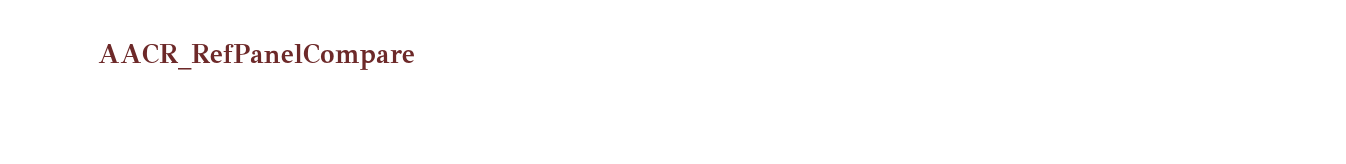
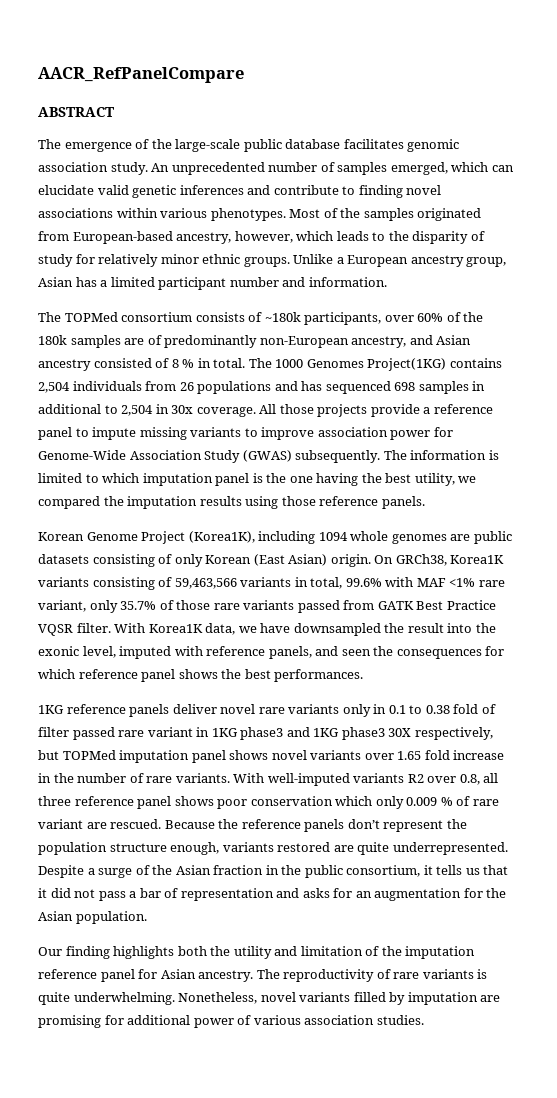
+ ABSTRACT
+ The emergence of the large-scale public database facilitates genomic association study. An unprecedented number of samples emerged, which can elucidate valid genetic inferences and contribute to finding novel associations within various phenotypes. Most of the samples originated from European-based ancestry, however, which leads to the disparity of study for relatively minor ethnic groups. Unlike a European ancestry group, Asian has a limited participant number and information.
+ The TOPMed consortium consists of ~180k participants, over 60% of the 180k samples are of predominantly non-European ancestry, and Asian ancestry consisted of 8 % in total. The 1000 Genomes Project(1KG) contains 2,504 individuals from 26 populations and has sequenced 698 samples in additional to 2,504 in 30x coverage. All those projects provide a reference panel to impute missing variants to improve association power for Genome-Wide Association Study (GWAS) subsequently. The information is limited to which imputation panel is the one having the best utility, we compared the imputation results using those reference panels.
+ Korean Genome Project (Korea1K), including 1094 whole genomes are public datasets consisting of only Korean (East Asian) origin. On GRCh38, Korea1K variants consisting of 59,463,566 variants in total, 99.6% with MAF <1% rare variant, only 35.7% of those rare variants passed from GATK Best Practice VQSR filter. With Korea1K data, we have downsampled the result into the exonic level, imputed with reference panels, and seen the consequences for which reference panel shows the best performances.
+ 1KG reference panels deliver novel rare variants only in 0.1 to 0.38 fold of filter passed rare variant in 1KG phase3 and 1KG phase3 30X respectively, but TOPMed imputation panel shows novel variants over 1.65 fold increase in the number of rare variants. With well-imputed variants R2 over 0.8, all three reference panel shows poor conservation which only 0.009 % of rare variant are rescued. Because the reference panels don’t represent the population structure enough, variants restored are quite underrepresented. Despite a surge of the Asian fraction in the public consortium, it tells us that it did not pass a bar of representation and asks for an augmentation for the Asian population.
+ Our finding highlights both the utility and limitation of the imputation reference panel for Asian ancestry. The reproductivity of rare variants is quite underwhelming. Nonetheless, novel variants filled by imputation are promising for additional power of various association studies.

